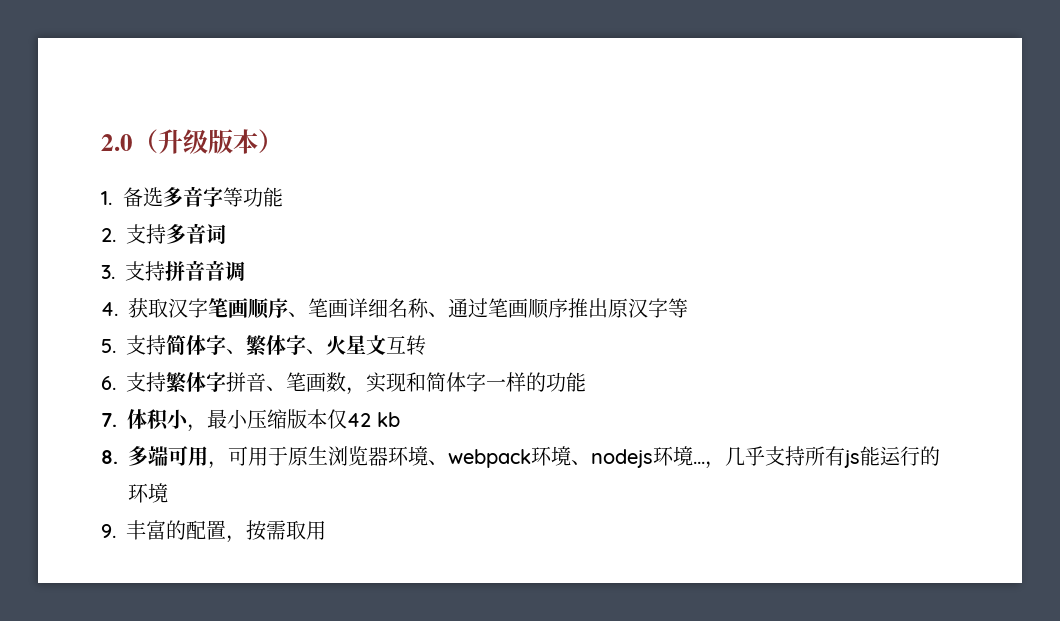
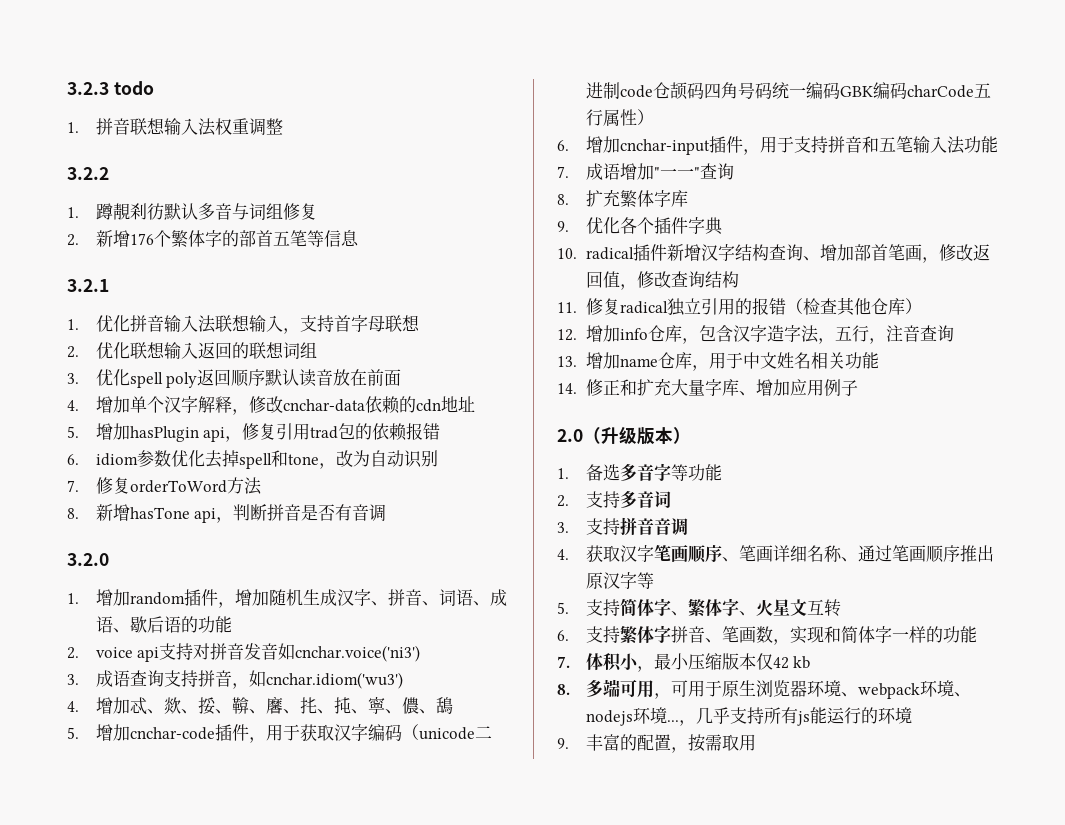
+ 3.2.3 todo
+ 1.拼音联想输入法权重调整
+ 3.2.2
+ 1.蹲靚刹彷默认多音与词组修复
+ 2.新增176个繁体字的部首五笔等信息
+ 3.2.1
+ 1.优化拼音输入法联想输入，支持首字母联想
+ 2.优化联想输入返回的联想词组
+ 3.优化spell poly返回顺序默认读音放在前面
+ 4.增加单个汉字解释，修改cnchar-data依赖的cdn地址
+ 5.增加hasPlugin api，修复引用trad包的依赖报错
+ 6. idiom参数优化去掉spell和tone，改为自动识别
+ 7.修复orderToWord方法
+ 8.新增hasTone api，判断拼音是否有音调
+ 3.2.0
+ 1.增加random插件，增加随机生成汉字、拼音、词语、成语、歇后语的功能
+ 2. voice api支持对拼音发音如cnchar.voice('ni3')
+ 3.成语查询支持拼音，如cnchar.idiom('wu3')
+ 4.增加忒、欻、挼、鞥、黁、扥、扽、寧、儂、鴰
+ 5.增加cnchar-code插件，用于获取汉字编码（unicode二进制code仓颉码四角号码统一编码GBK编码charCode五行属性）
+ 6.增加cnchar-input插件，用于支持拼音和五笔输入法功能
+ 7.成语增加"一一"查询
+ 8.扩充繁体字库
+ 9.优化各个插件字典
+ 10. radical插件新增汉字结构查询、增加部首笔画，修改返回值，修改查询结构
+ 11.修复radical独立引用的报错（检查其他仓库）
+ 12.增加info仓库，包含汉字造字法，五行，注音查询
+ 13.增加name仓库，用于中文姓名相关功能
+ 14.修正和扩充大量字库、增加应用例子

